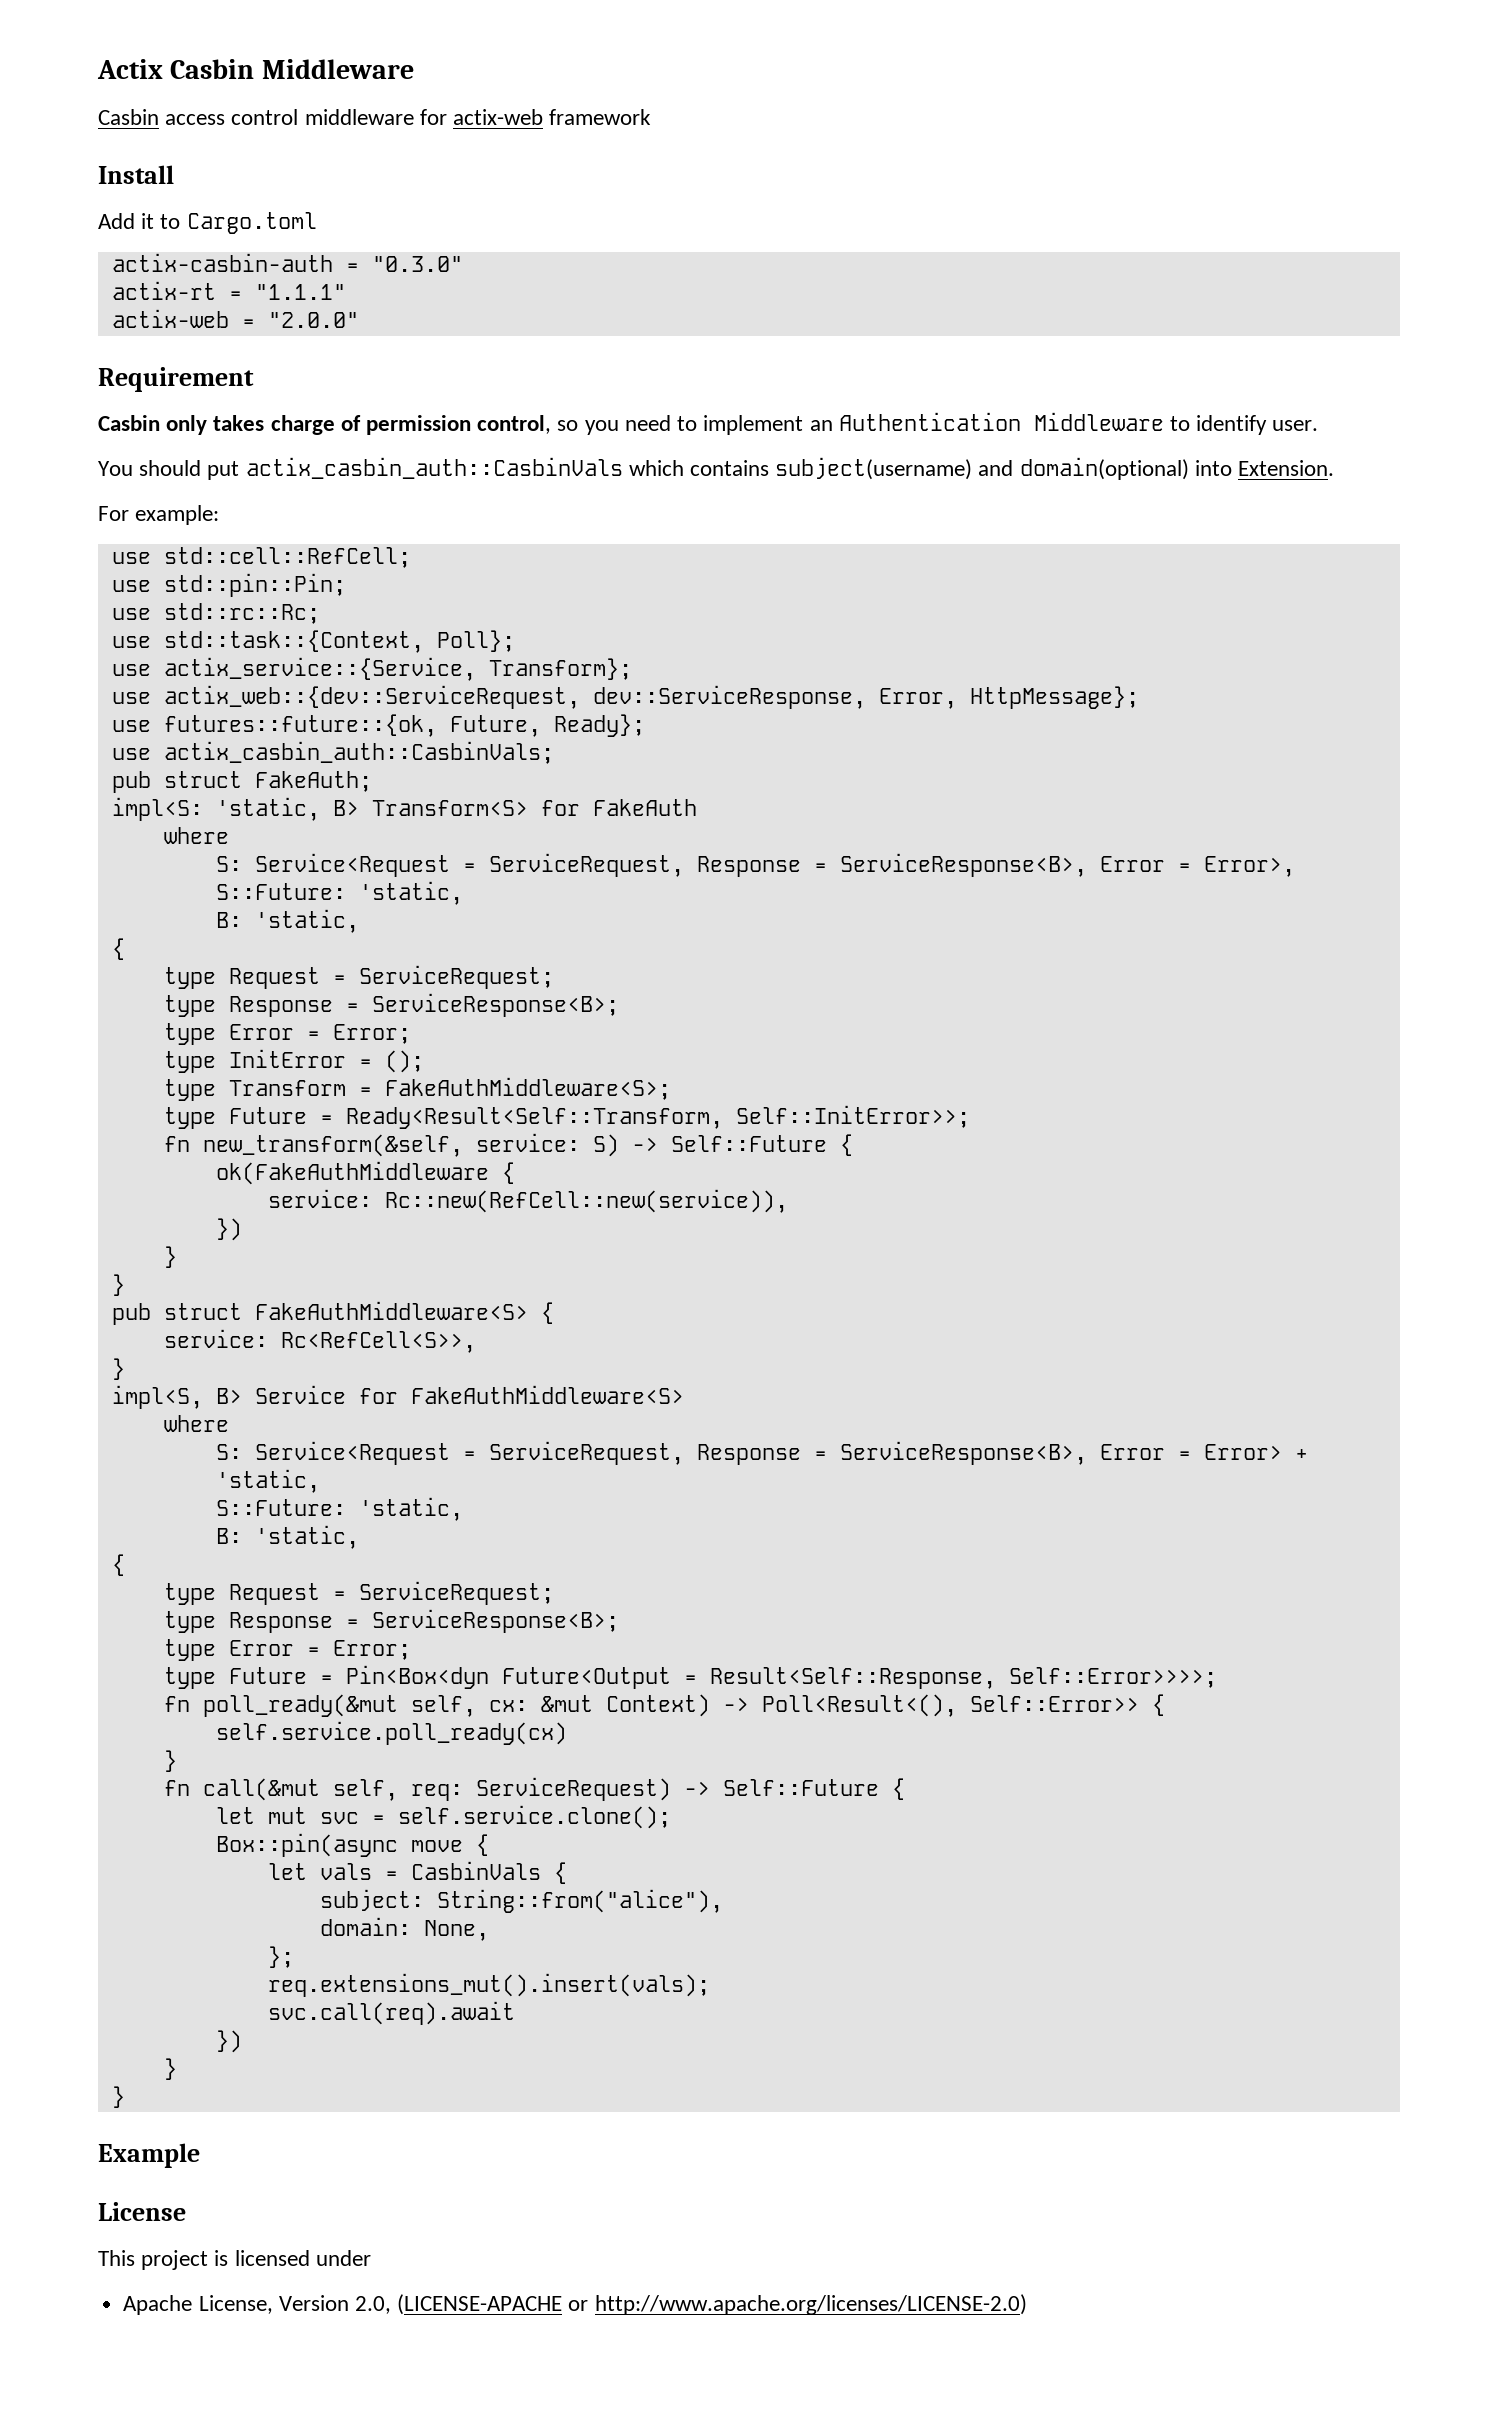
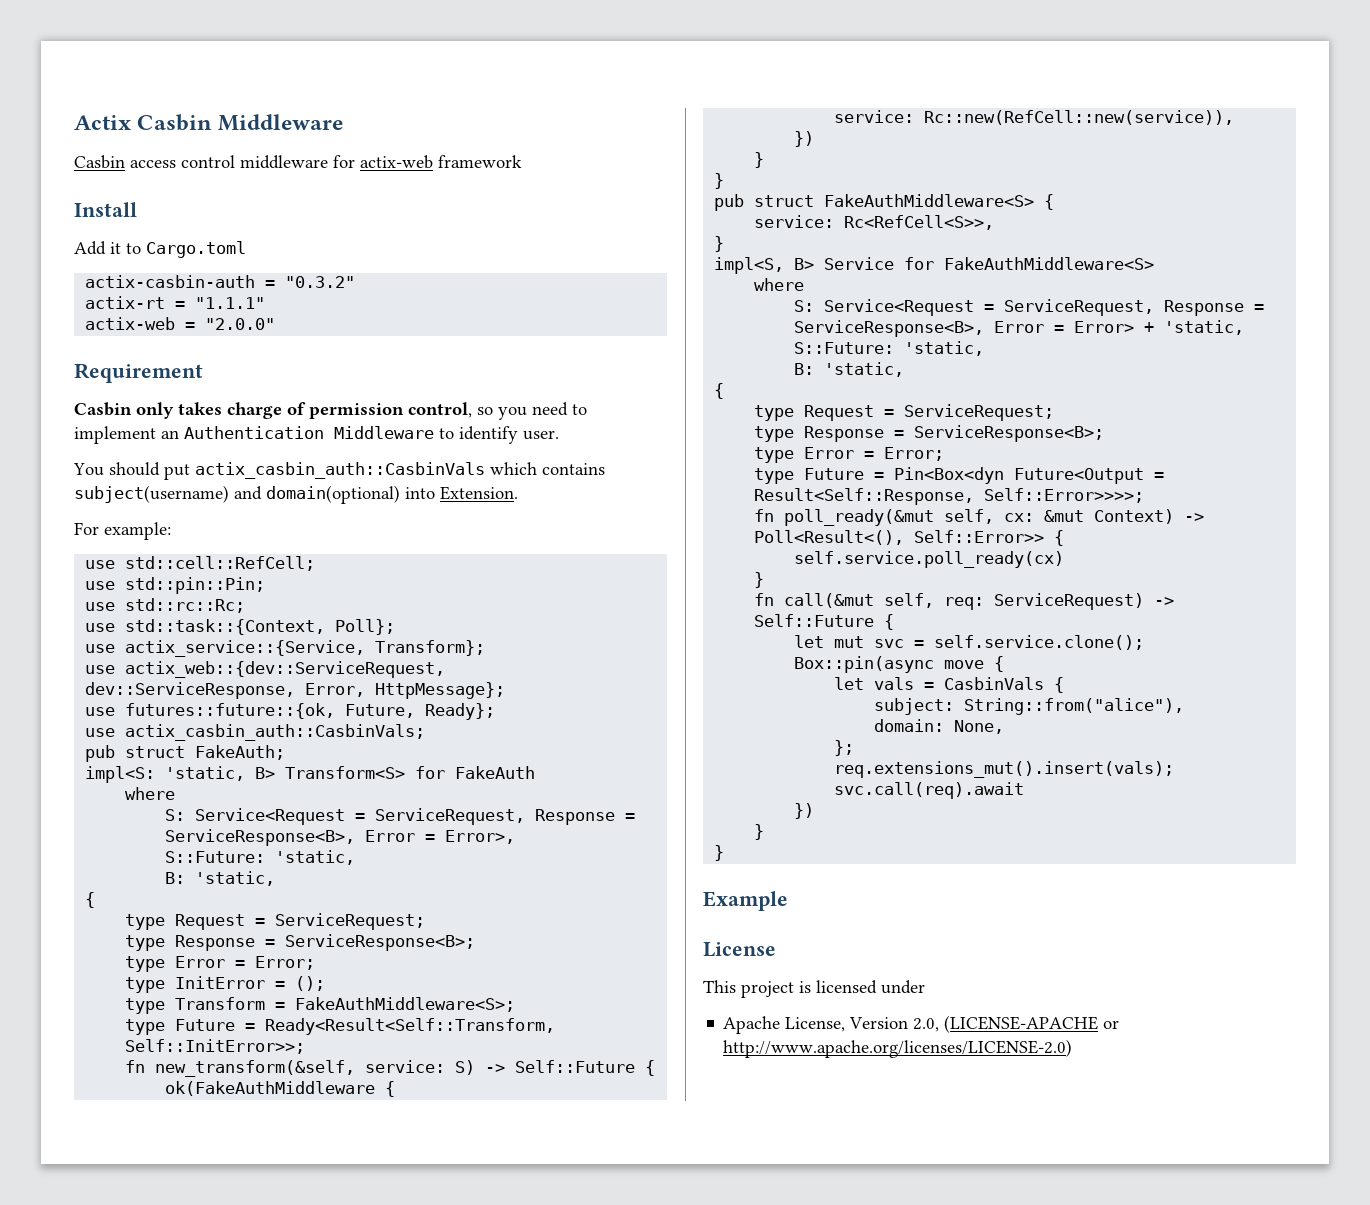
- actix-casbin-auth = "0.3.0"
+ actix-casbin-auth = "0.3.2"

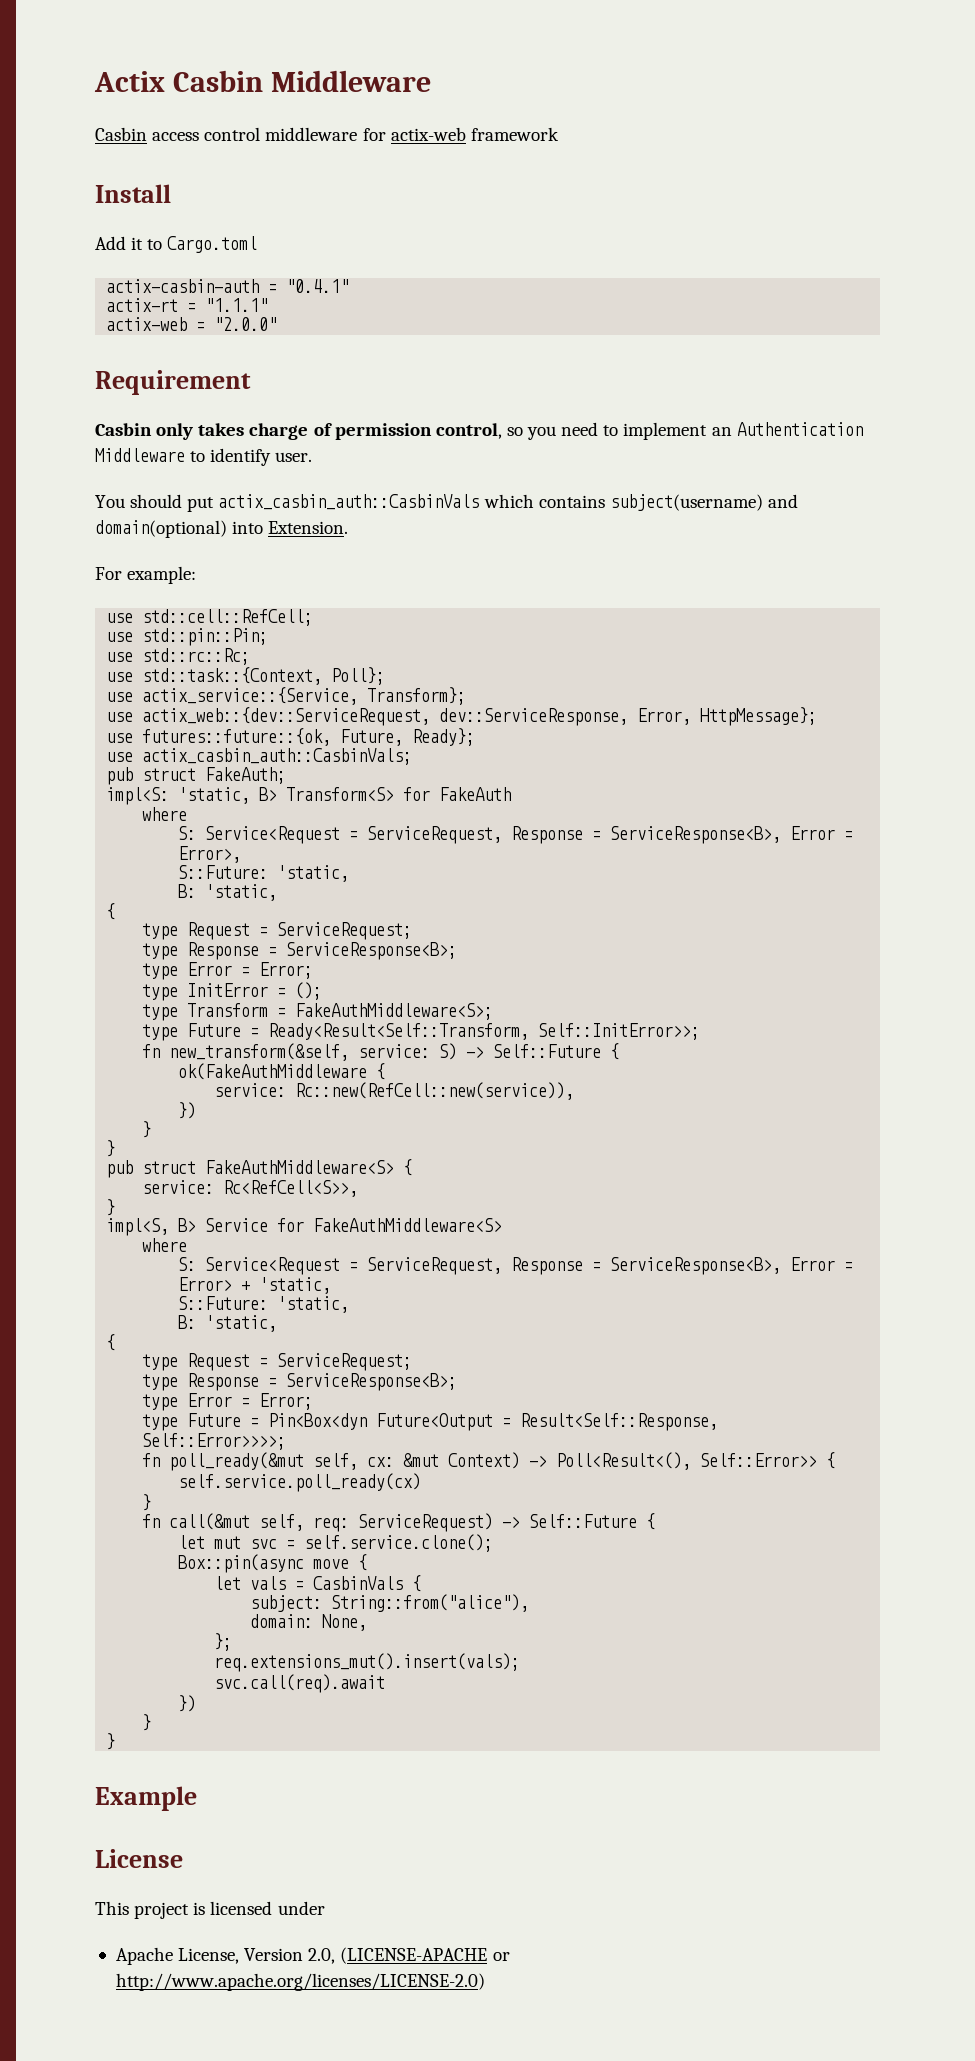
- actix-casbin-auth = "0.3.2"
+ actix-casbin-auth = "0.4.1"

